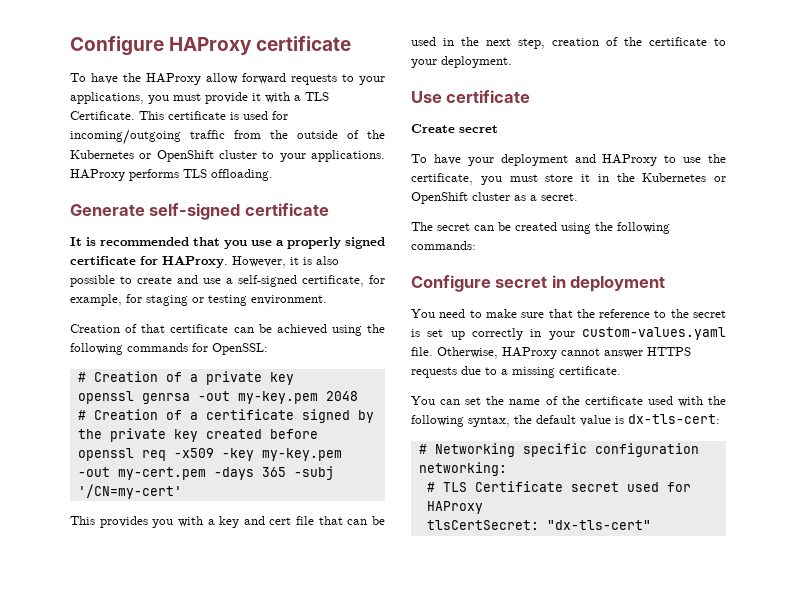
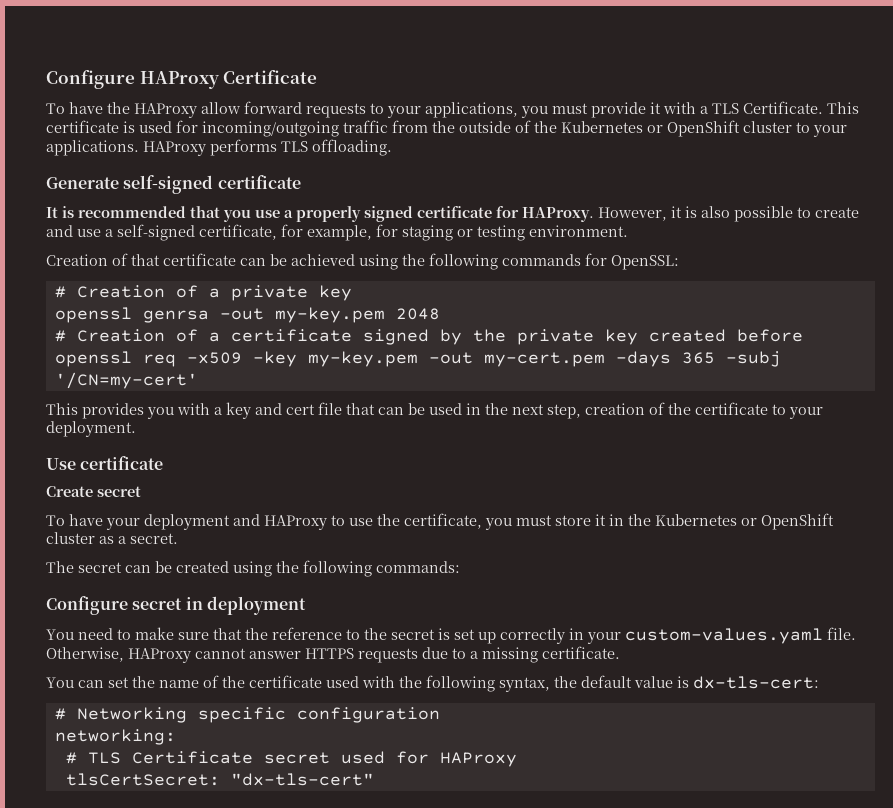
- Configure HAProxy certificate
+ Configure HAProxy Certificate

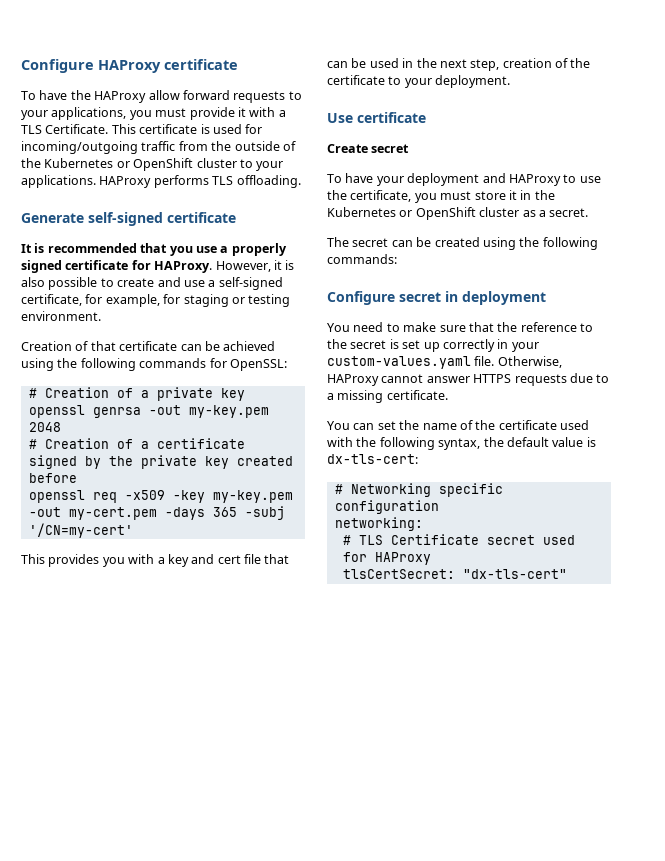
- Configure HAProxy Certificate
+ Configure HAProxy certificate

